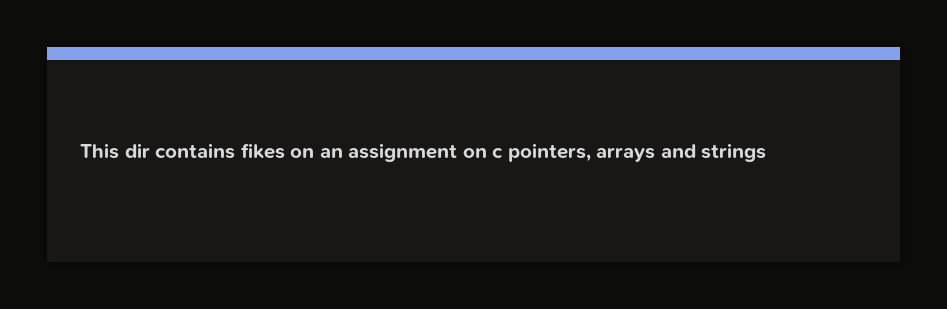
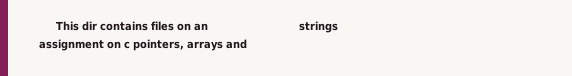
- This dir contains fikes on an assignment on c pointers, arrays and strings
+ This dir contains files on an assignment on c pointers, arrays and strings

